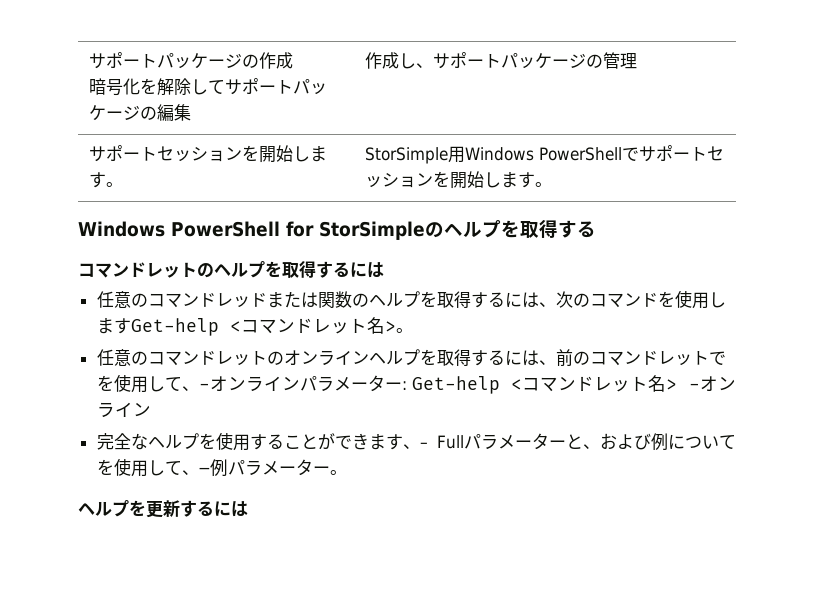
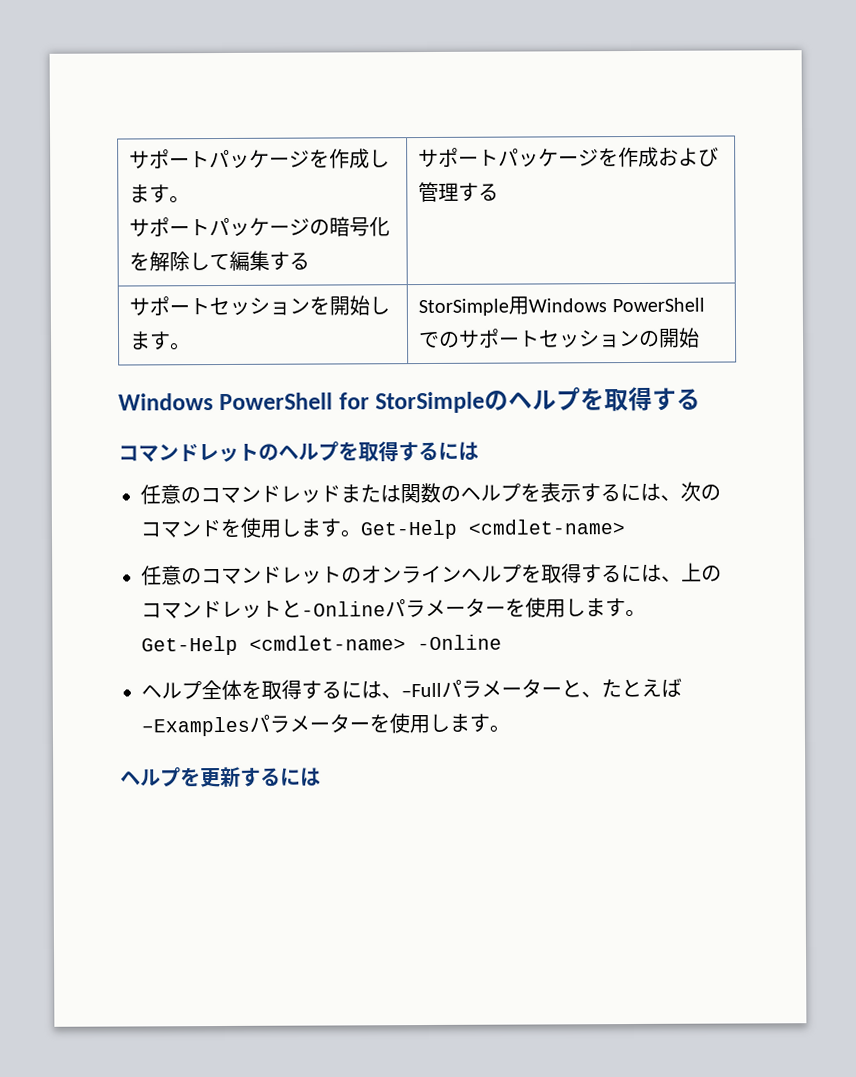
- サポートパッケージの作成
- 暗号化を解除してサポートパッケージの編集 | 作成し、サポートパッケージの管理
+ サポートパッケージを作成します。
+ サポートパッケージの暗号化を解除して編集する | サポートパッケージを作成および管理する
- サポートセッションを開始します。 | StorSimple用Windows PowerShellでサポートセッションを開始します。
+ サポートセッションを開始します。 | StorSimple用Windows PowerShellでのサポートセッションの開始
- 任意のコマンドレッドまたは関数のヘルプを取得するには、次のコマンドを使用しますGet-help <コマンドレット名>。
+ 任意のコマンドレッドまたは関数のヘルプを表示するには、次のコマンドを使用します。Get-Help <cmdlet-name>
- 任意のコマンドレットのオンラインヘルプを取得するには、前のコマンドレットでを使用して、-オンラインパラメーター: Get-help <コマンドレット名> -オンライン
- 完全なヘルプを使用することができます、– Fullパラメーターと、および例についてを使用して、–例パラメーター。
+ 任意のコマンドレットのオンラインヘルプを取得するには、上のコマンドレットと-Onlineパラメーターを使用します。Get-Help <cmdlet-name> -Online
+ ヘルプ全体を取得するには、–Fullパラメーターと、たとえば–Examplesパラメーターを使用します。

